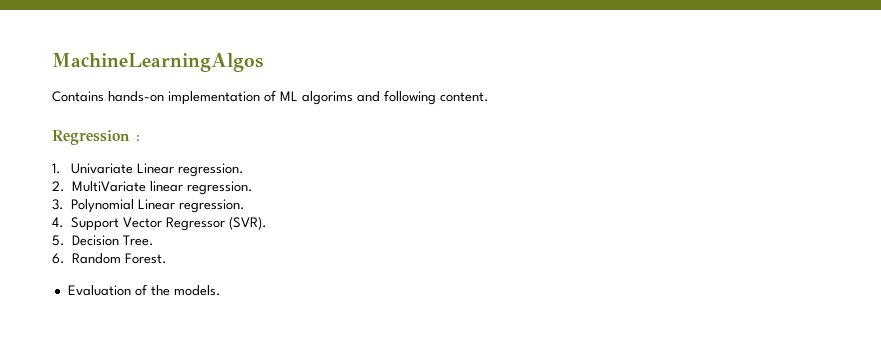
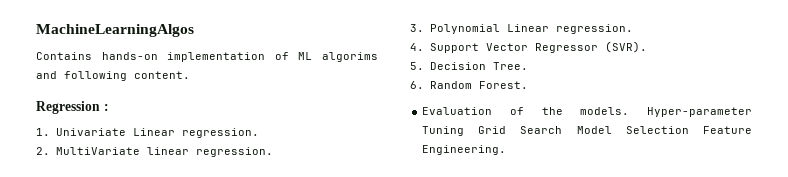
+ Hyper-parameter Tuning Grid Search Model Selection Feature Engineering.

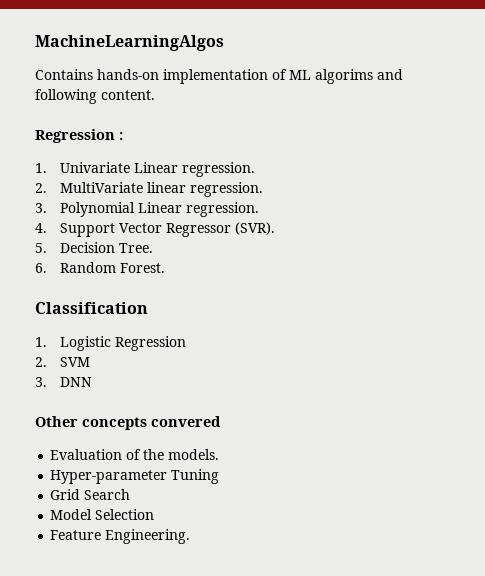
+ Classification
+ 1. Logistic Regression
+ 2. SVM
+ 3. DNN
+ Other concepts convered
- Evaluation of the models. Hyper-parameter Tuning Grid Search Model Selection Feature Engineering.
+ Evaluation of the models.
+ Hyper-parameter Tuning
+ Grid Search
+ Model Selection
+ Feature Engineering.

